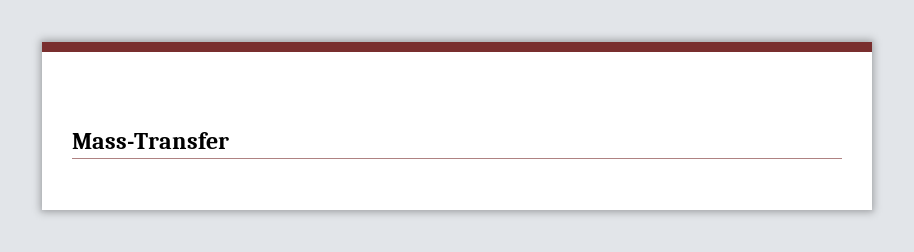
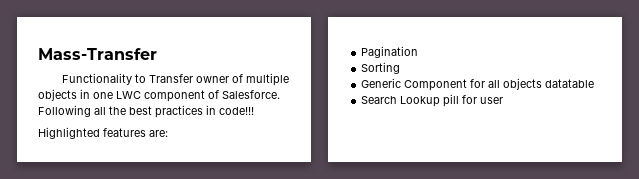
+ Functionality to Transfer owner of multiple objects in one LWC component of Salesforce. Following all the best practices in code!!!
+ Highlighted features are:
+ Pagination
+ Sorting
+ Generic Component for all objects datatable
+ Search Lookup pill for user

